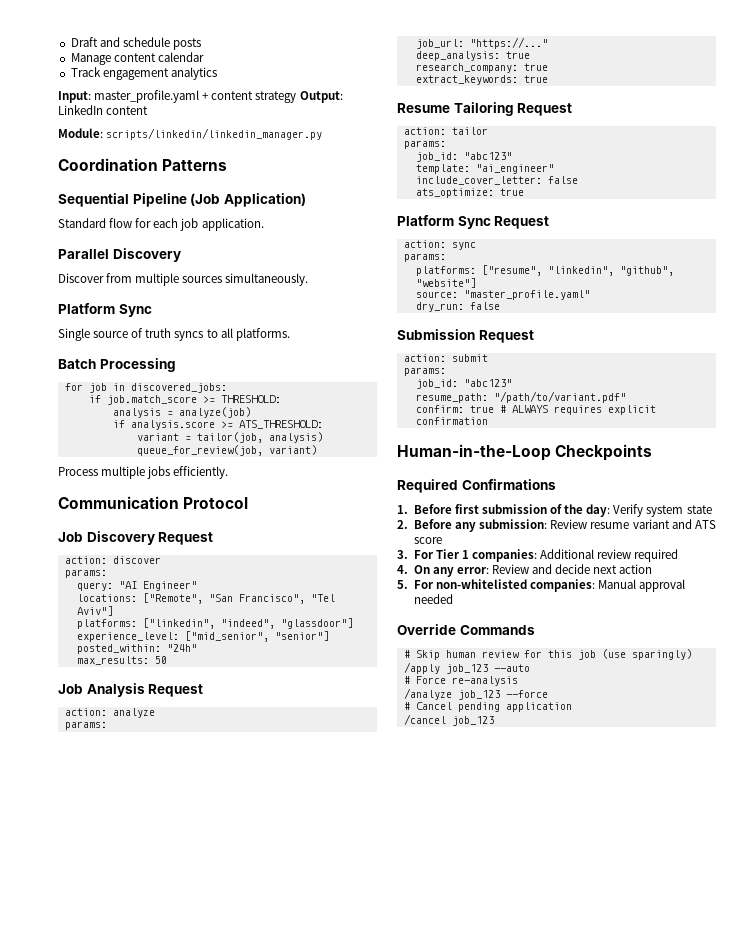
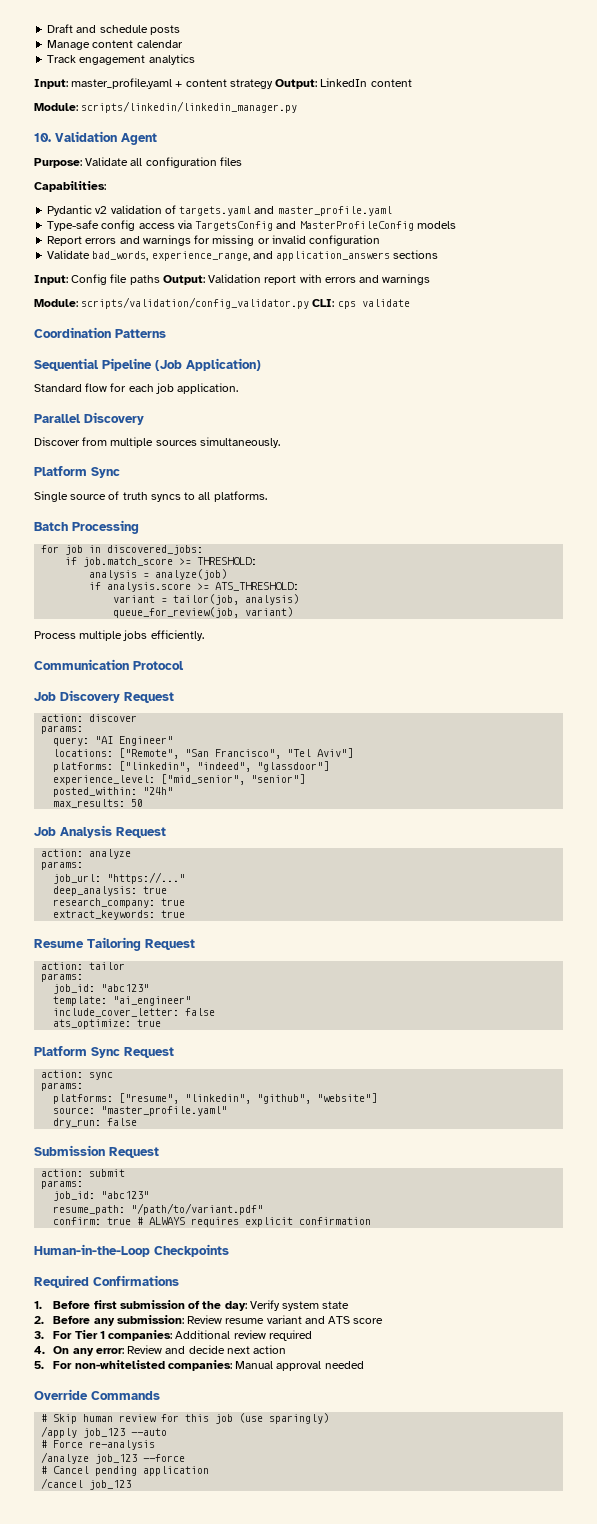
+ 10. Validation Agent
+ Purpose: Validate all configuration files
+ Capabilities:
+ Pydantic v2 validation of targets.yaml and master_profile.yaml
+ Type-safe config access via TargetsConfig and MasterProfileConfig models
+ Report errors and warnings for missing or invalid configuration
+ Validate bad_words, experience_range, and application_answers sections
+ Input: Config file paths Output: Validation report with errors and warnings
+ Module: scripts/validation/config_validator.py CLI: cps validate

